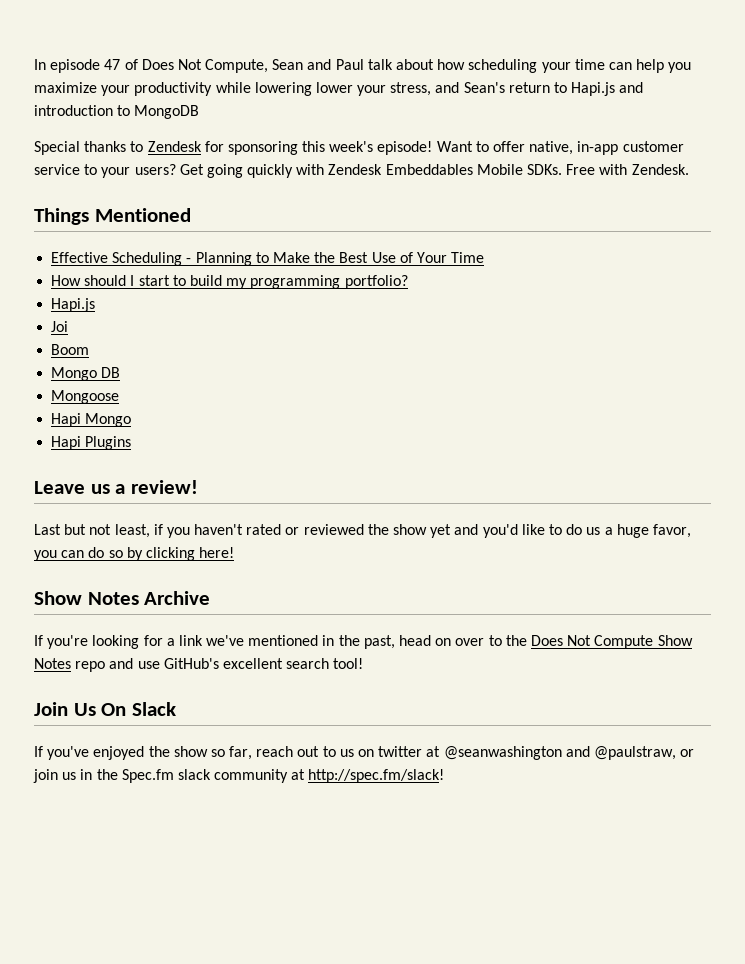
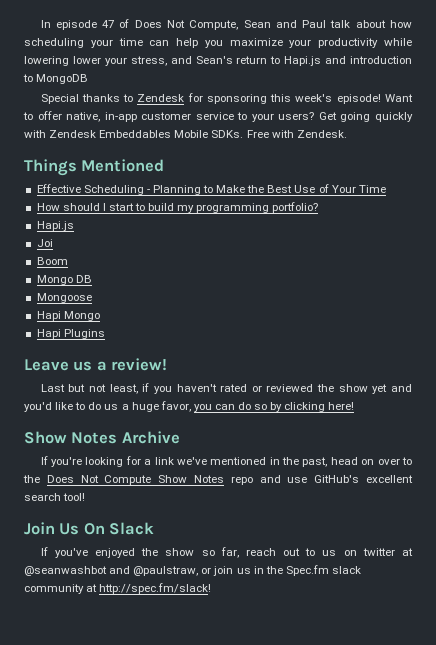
- If you've enjoyed the show so far, reach out to us on twitter at @seanwashington and @paulstraw, or join us in the Spec.fm slack community at http://spec.fm/slack!
+ If you've enjoyed the show so far, reach out to us on twitter at @seanwashbot and @paulstraw, or join us in the Spec.fm slack community at http://spec.fm/slack!

